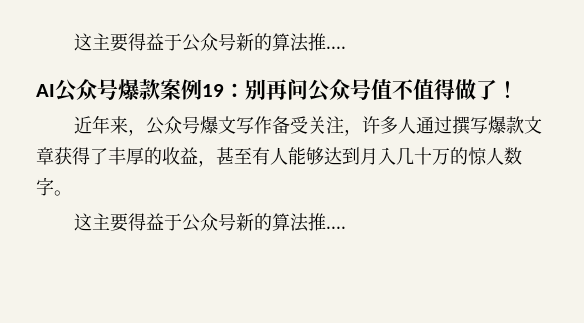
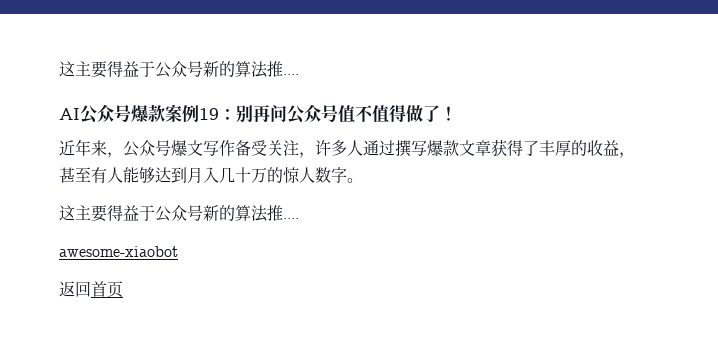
+ awesome-xiaobot
+ 返回首页

